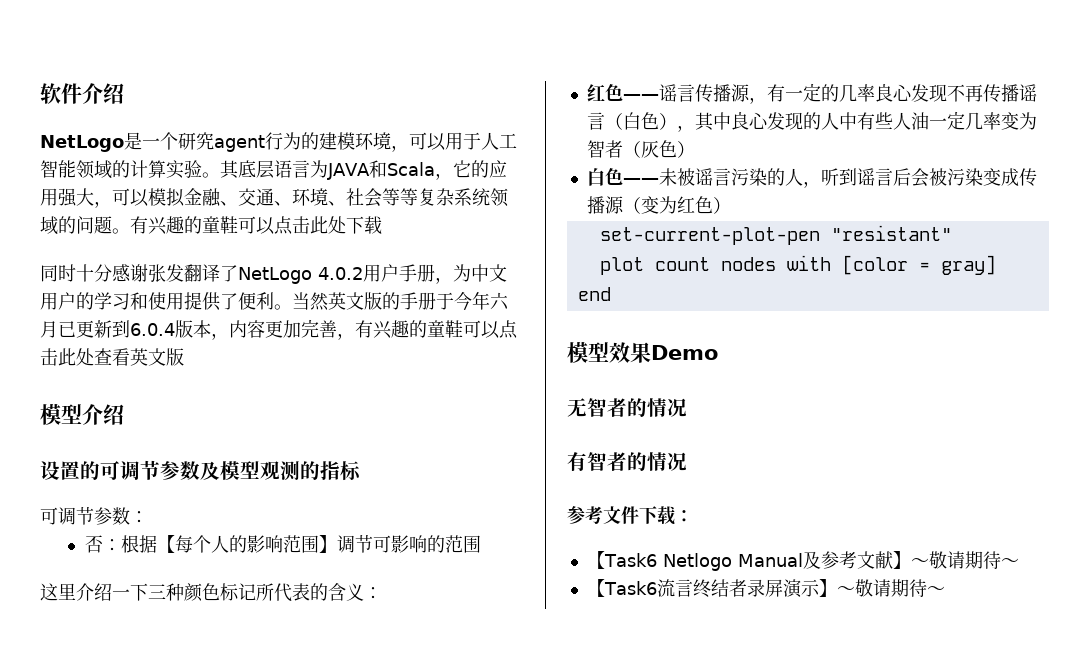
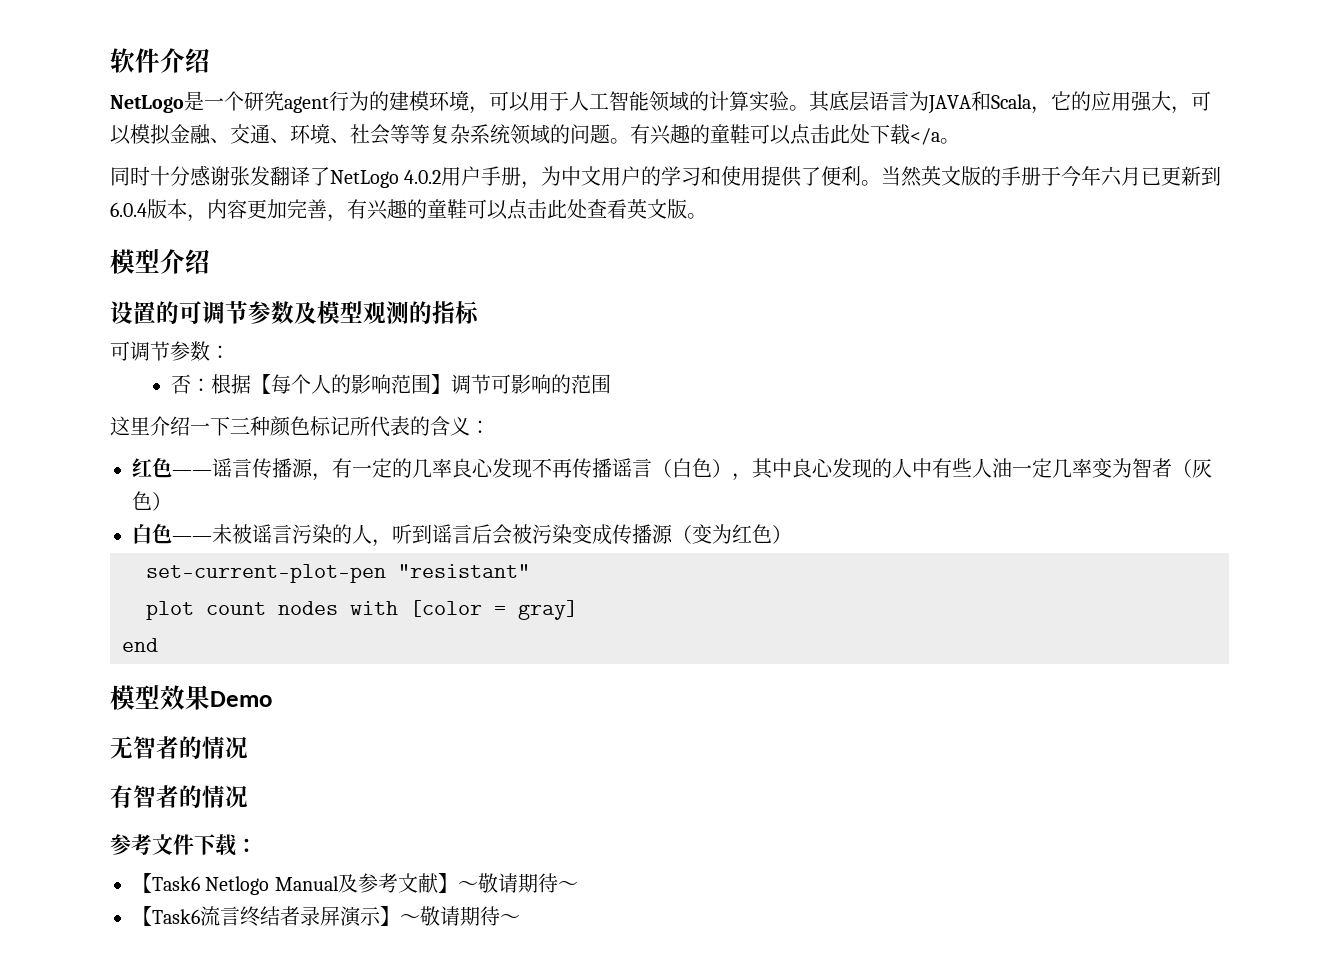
- 有兴趣的童鞋可以点击此处下载
+ 有兴趣的童鞋可以点击此处下载</a。
- 当然英文版的手册于今年六月已更新到6.0.4版本，内容更加完善，有兴趣的童鞋可以点击此处查看英文版
+ 当然英文版的手册于今年六月已更新到6.0.4版本，内容更加完善，有兴趣的童鞋可以点击此处查看英文版。

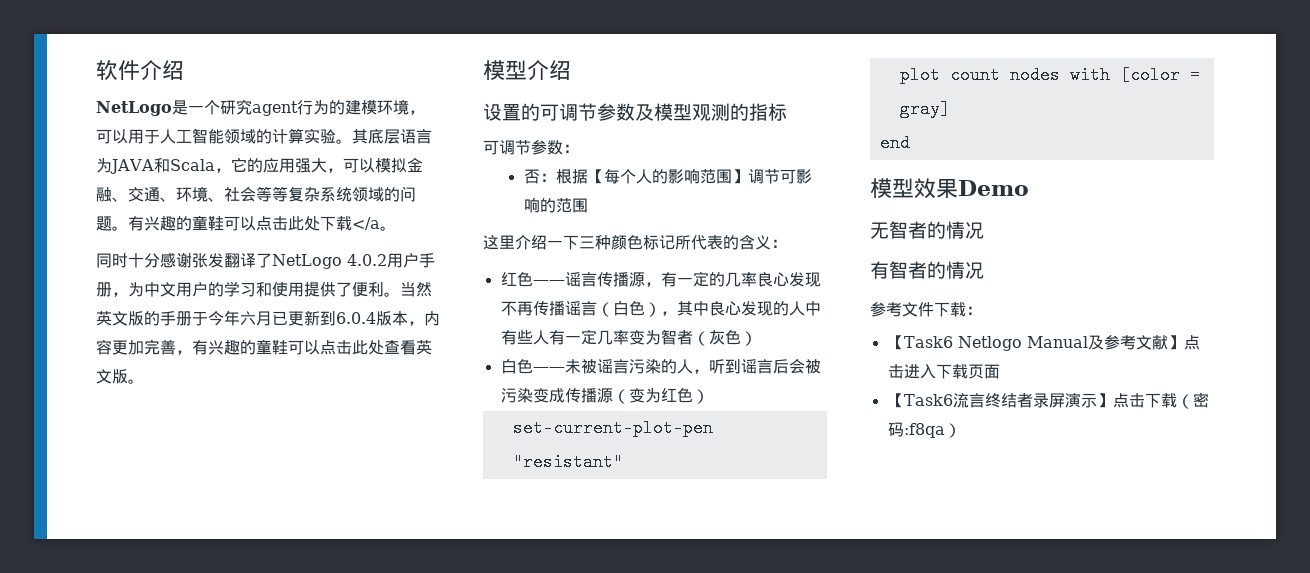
- 红色——谣言传播源，有一定的几率良心发现不再传播谣言（白色），其中良心发现的人中有些人油一定几率变为智者（灰色）
+ 红色——谣言传播源，有一定的几率良心发现不再传播谣言（白色），其中良心发现的人中有些人有一定几率变为智者（灰色）
- 【Task6 Netlogo Manual及参考文献】～敬请期待～
+ 【Task6 Netlogo Manual及参考文献】点击进入下载页面
- 【Task6流言终结者录屏演示】～敬请期待～
+ 【Task6流言终结者录屏演示】点击下载（密码:f8qa）

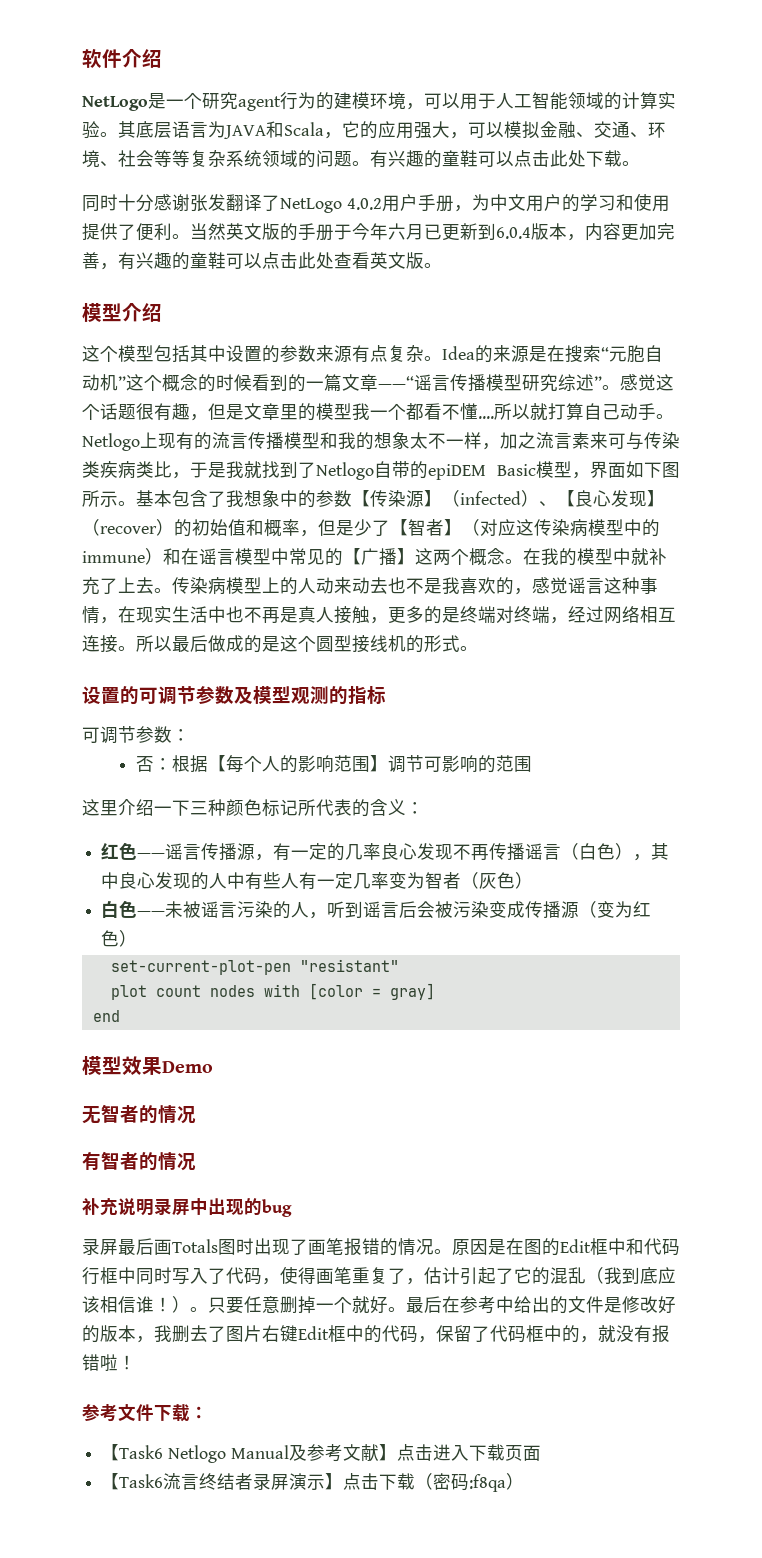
- 有兴趣的童鞋可以点击此处下载</a。
+ 有兴趣的童鞋可以点击此处下载。
+ 这个模型包括其中设置的参数来源有点复杂。Idea的来源是在搜索“元胞自动机”这个概念的时候看到的一篇文章——“谣言传播模型研究综述”。感觉这个话题很有趣，但是文章里的模型我一个都看不懂....所以就打算自己动手。Netlogo上现有的流言传播模型和我的想象太不一样，加之流言素来可与传染类疾病类比，于是我就找到了Netlogo自带的epiDEM Basic模型，界面如下图所示。基本包含了我想象中的参数【传染源】（infected）、【良心发现】（recover）的初始值和概率，但是少了【智者】（对应这传染病模型中的immune）和在谣言模型中常见的【广播】这两个概念。在我的模型中就补充了上去。传染病模型上的人动来动去也不是我喜欢的，感觉谣言这种事情，在现实生活中也不再是真人接触，更多的是终端对终端，经过网络相互连接。所以最后做成的是这个圆型接线机的形式。
+ 补充说明录屏中出现的bug
+ 录屏最后画Totals图时出现了画笔报错的情况。原因是在图的Edit框中和代码行框中同时写入了代码，使得画笔重复了，估计引起了它的混乱（我到底应该相信谁！）。只要任意删掉一个就好。最后在参考中给出的文件是修改好的版本，我删去了图片右键Edit框中的代码，保留了代码框中的，就没有报错啦！

